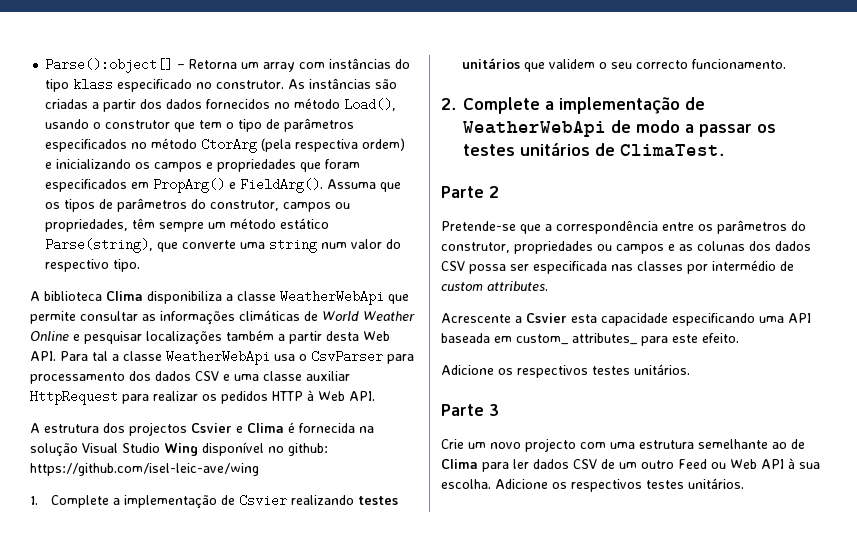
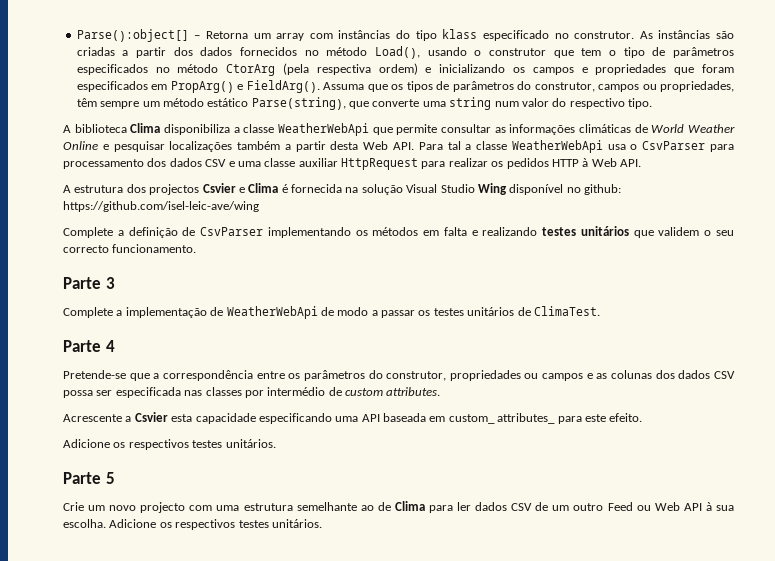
- 1. Complete a implementação de Csvier realizando testes unitários que validem o seu correcto funcionamento.
+ Complete a definição de CsvParser implementando os métodos em falta e realizando testes unitários que validem o seu correcto funcionamento.
- 2. Complete a implementação de WeatherWebApi de modo a passar os testes unitários de ClimaTest.
+ Parte 3
+ Complete a implementação de WeatherWebApi de modo a passar os testes unitários de ClimaTest.
- Parte 2
+ Parte 4
- Parte 3
+ Parte 5

